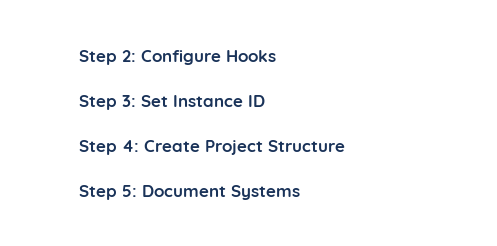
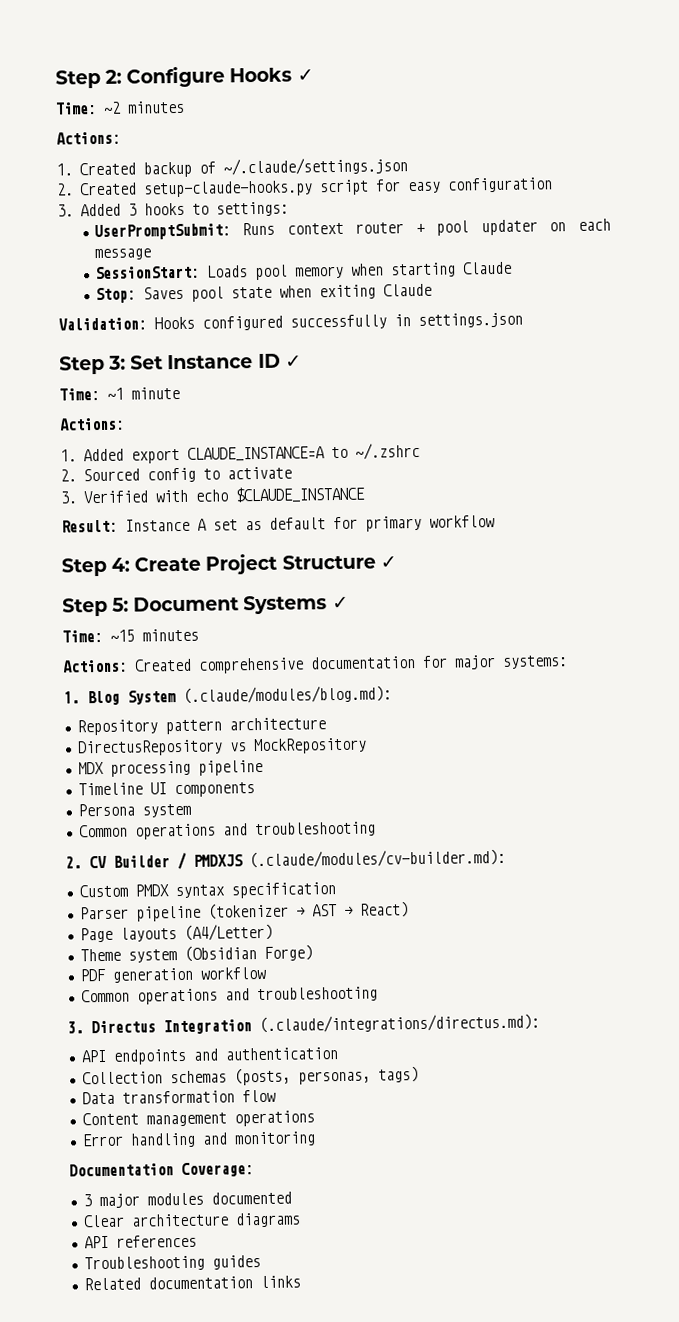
- Step 2: Configure Hooks
+ Step 2: Configure Hooks ✓
+ Time: ~2 minutes
+ Actions:
+ 1. Created backup of ~/.claude/settings.json
+ 2. Created setup-claude-hooks.py script for easy configuration
+ 3. Added 3 hooks to settings:
+ UserPromptSubmit: Runs context router + pool updater on each message
+ SessionStart: Loads pool memory when starting Claude
+ Stop: Saves pool state when exiting Claude
+ Validation: Hooks configured successfully in settings.json
- Step 3: Set Instance ID
+ Step 3: Set Instance ID ✓
+ Time: ~1 minute
+ Actions:
+ 1. Added export CLAUDE_INSTANCE=A to ~/.zshrc
+ 2. Sourced config to activate
+ 3. Verified with echo $CLAUDE_INSTANCE
+ Result: Instance A set as default for primary workflow
- Step 4: Create Project Structure
+ Step 4: Create Project Structure ✓
- Step 5: Document Systems
+ Step 5: Document Systems ✓
+ Time: ~15 minutes
+ Actions: Created comprehensive documentation for major systems:
+ 1. Blog System (.claude/modules/blog.md):
+ Repository pattern architecture
+ DirectusRepository vs MockRepository
+ MDX processing pipeline
+ Timeline UI components
+ Persona system
+ Common operations and troubleshooting
+ 2. CV Builder / PMDXJS (.claude/modules/cv-builder.md):
+ Custom PMDX syntax specification
+ Parser pipeline (tokenizer → AST → React)
+ Page layouts (A4/Letter)
+ Theme system (Obsidian Forge)
+ PDF generation workflow
+ Common operations and troubleshooting
+ 3. Directus Integration (.claude/integrations/directus.md):
+ API endpoints and authentication
+ Collection schemas (posts, personas, tags)
+ Data transformation flow
+ Content management operations
+ Error handling and monitoring
+ Documentation Coverage:
+ 3 major modules documented
+ Clear architecture diagrams
+ API references
+ Troubleshooting guides
+ Related documentation links

